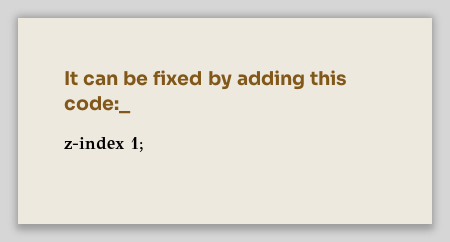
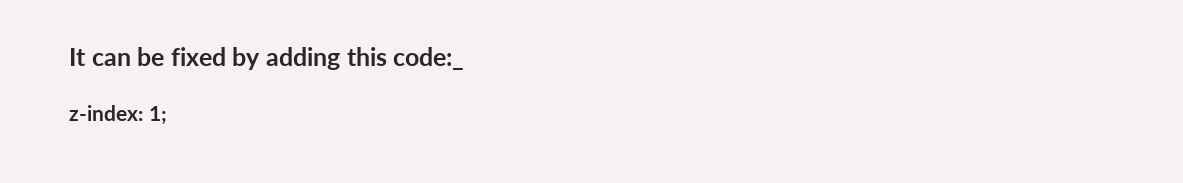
- z-index 1;
+ z-index: 1;

